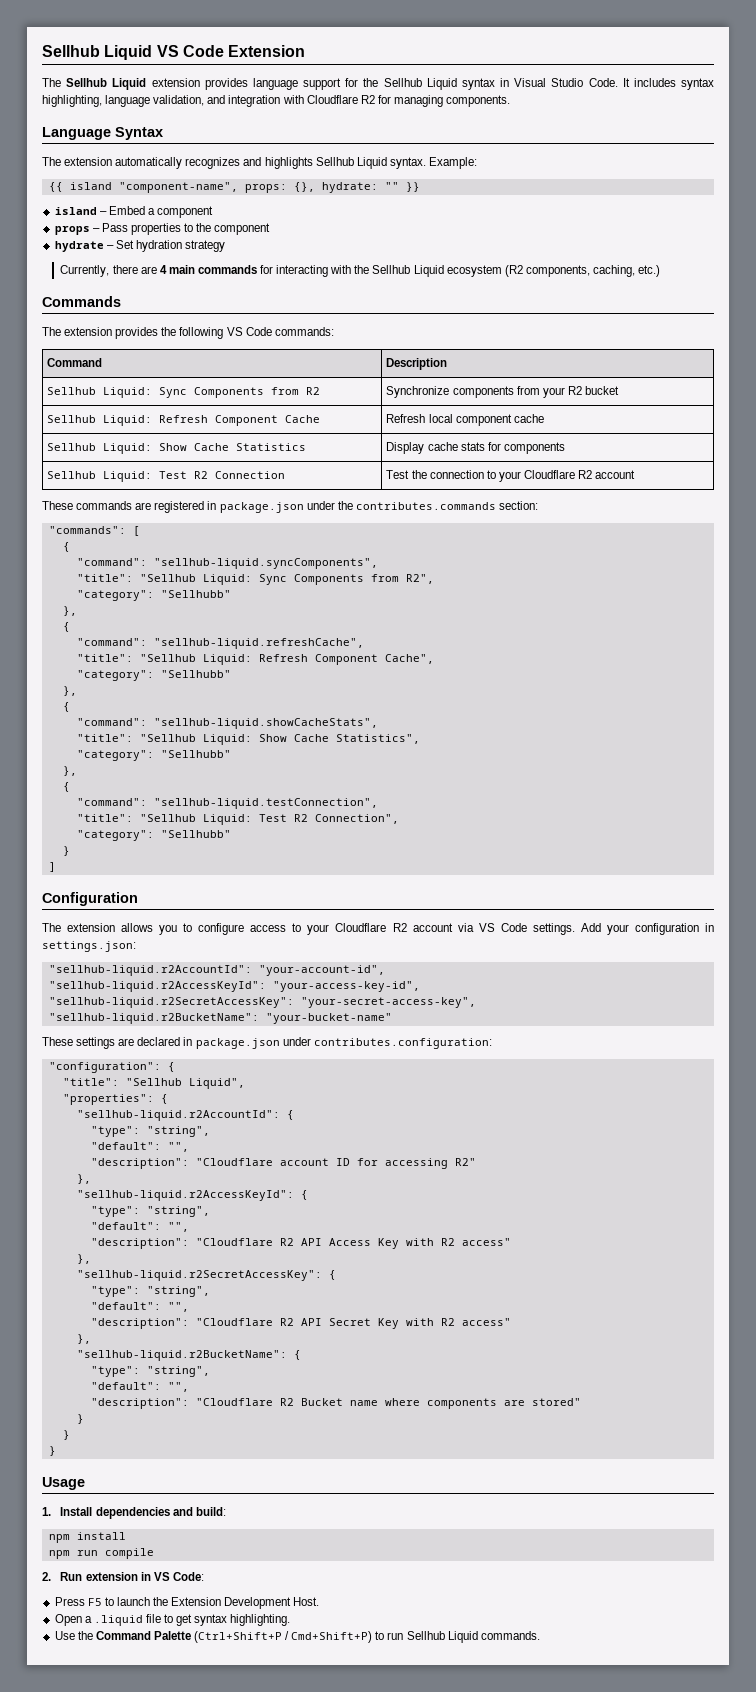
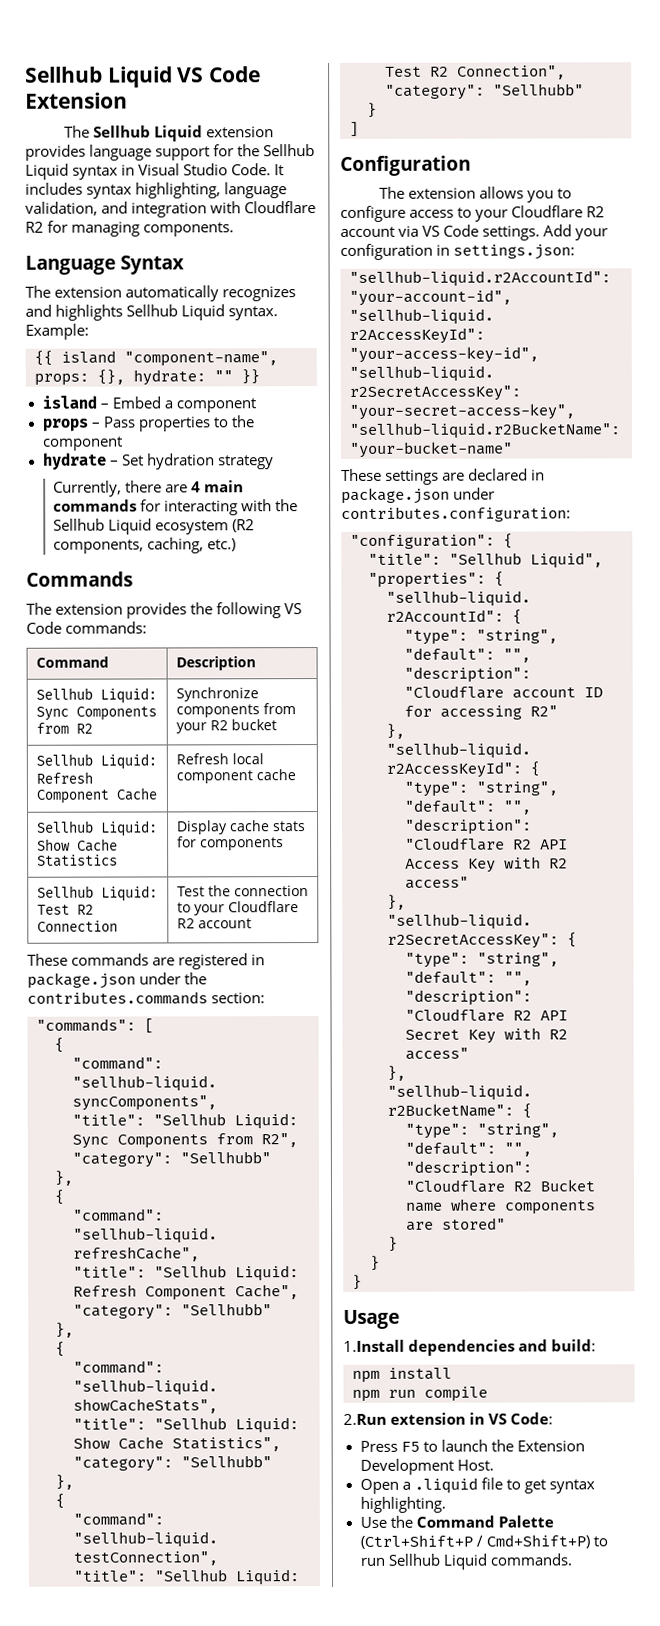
- 1. Install dependencies and build:
+ 1.Install dependencies and build:
- 2. Run extension in VS Code:
+ 2.Run extension in VS Code:

